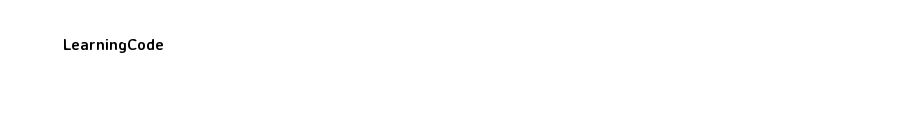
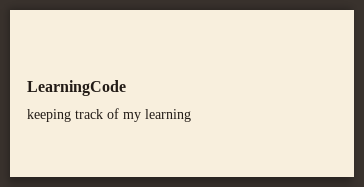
+ keeping track of my learning

